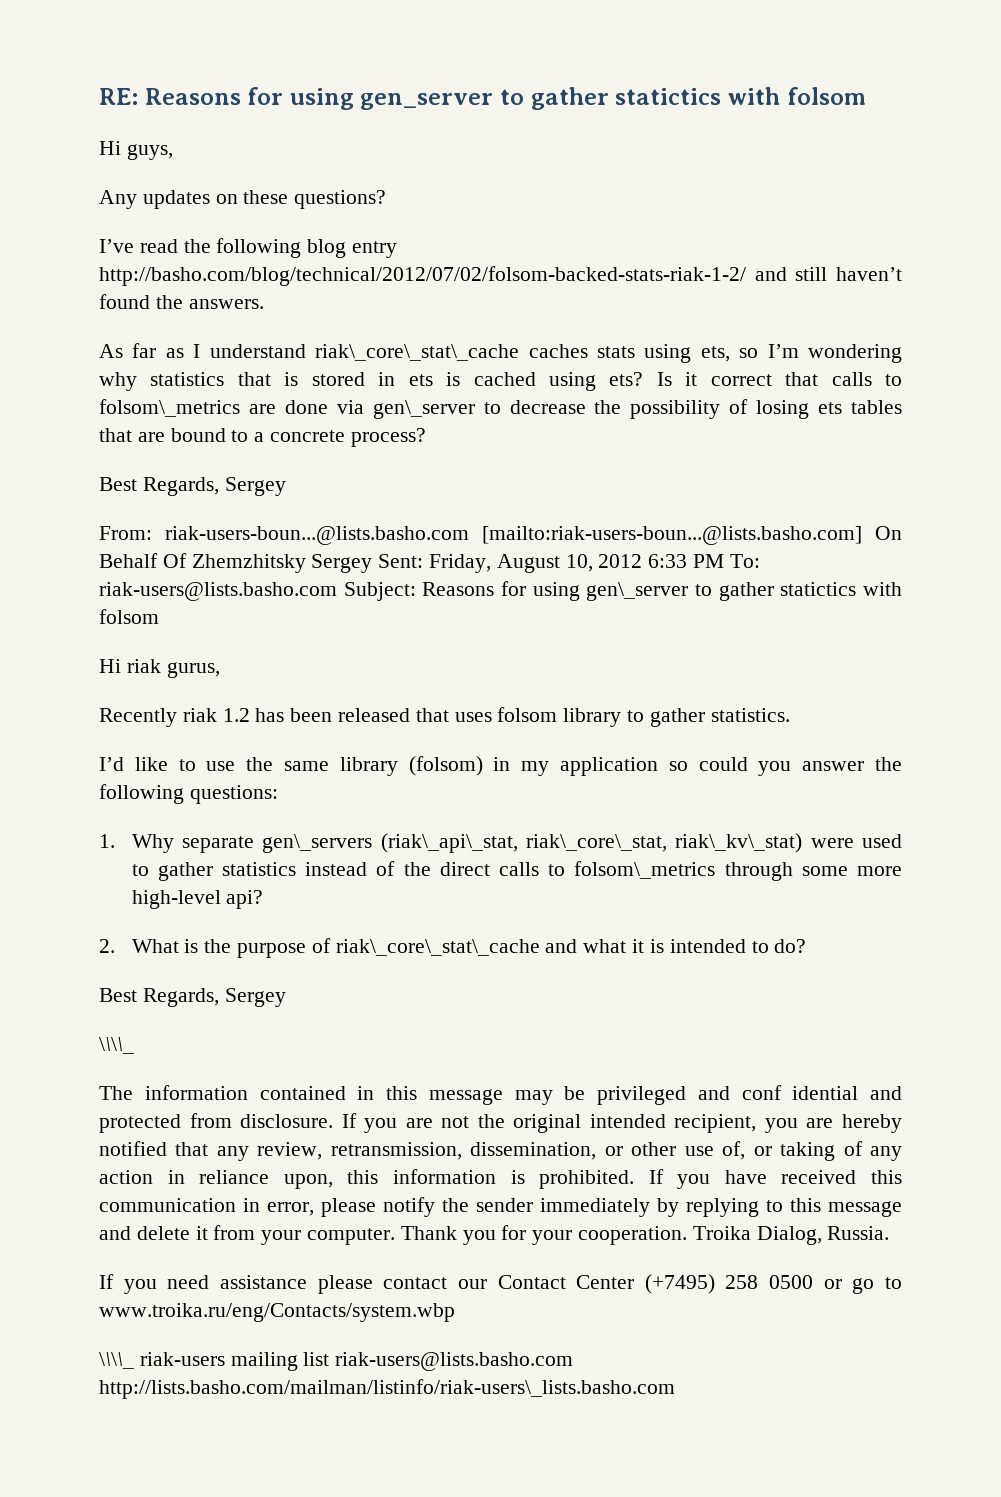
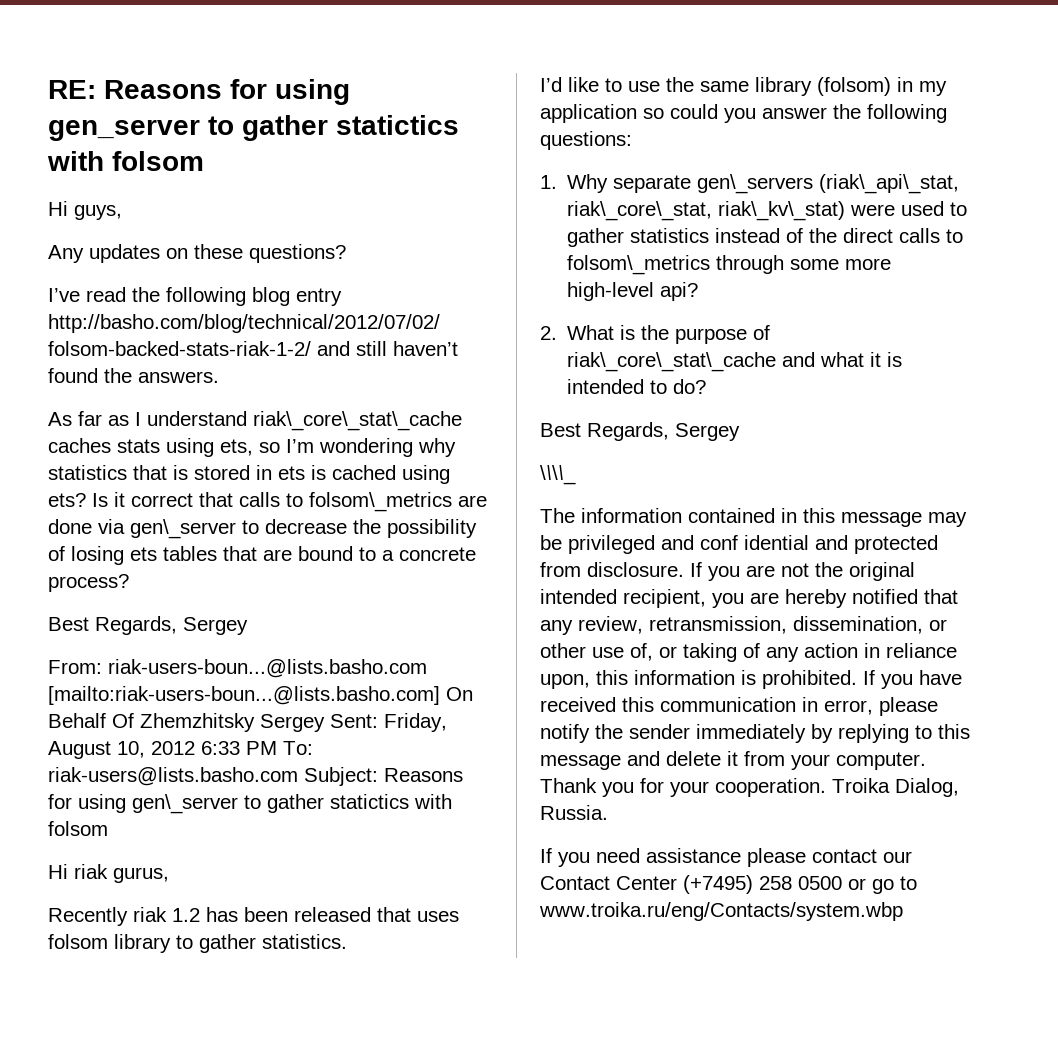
- \\\\_ riak-users mailing list riak-users@lists.basho.com http://lists.basho.com/mailman/listinfo/riak-users\_lists.basho.com

